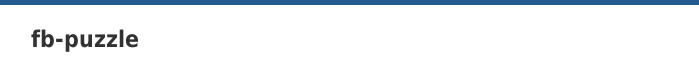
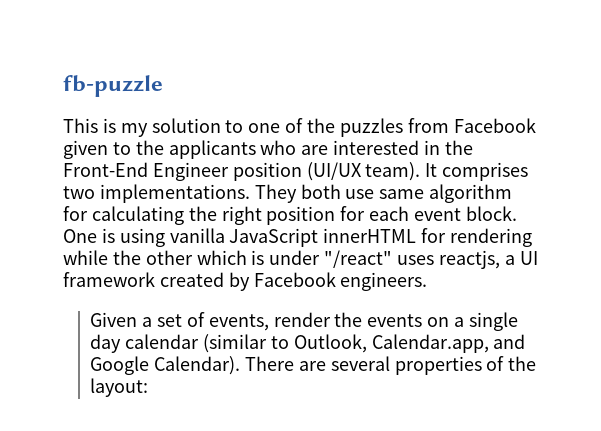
+ This is my solution to one of the puzzles from Facebook given to the applicants who are interested in the Front-End Engineer position (UI/UX team). It comprises two implementations. They both use same algorithm for calculating the right position for each event block. One is using vanilla JavaScript innerHTML for rendering while the other which is under "/react" uses reactjs, a UI framework created by Facebook engineers.
+ Given a set of events, render the events on a single day calendar (similar to Outlook, Calendar.app, and Google Calendar). There are several properties of the layout:

